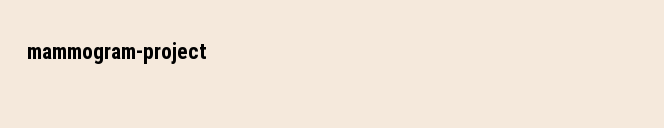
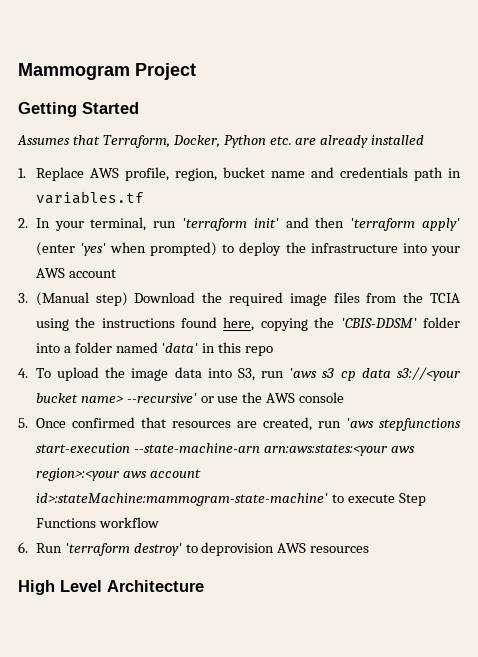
- mammogram-project
+ Mammogram Project
+ Getting Started
+ Assumes that Terraform, Docker, Python etc. are already installed
+ 1. Replace AWS profile, region, bucket name and credentials path in variables.tf
+ 2. In your terminal, run 'terraform init' and then 'terraform apply' (enter 'yes' when prompted) to deploy the infrastructure into your AWS account
+ 3. (Manual step) Download the required image files from the TCIA using the instructions found here, copying the 'CBIS-DDSM' folder into a folder named 'data' in this repo
+ 4. To upload the image data into S3, run 'aws s3 cp data s3://<your bucket name> --recursive' or use the AWS console
+ 5. Once confirmed that resources are created, run 'aws stepfunctions start-execution --state-machine-arn arn:aws:states:<your aws region>:<your aws account id>:stateMachine:mammogram-state-machine' to execute Step Functions workflow
+ 6. Run 'terraform destroy' to deprovision AWS resources
+ High Level Architecture

